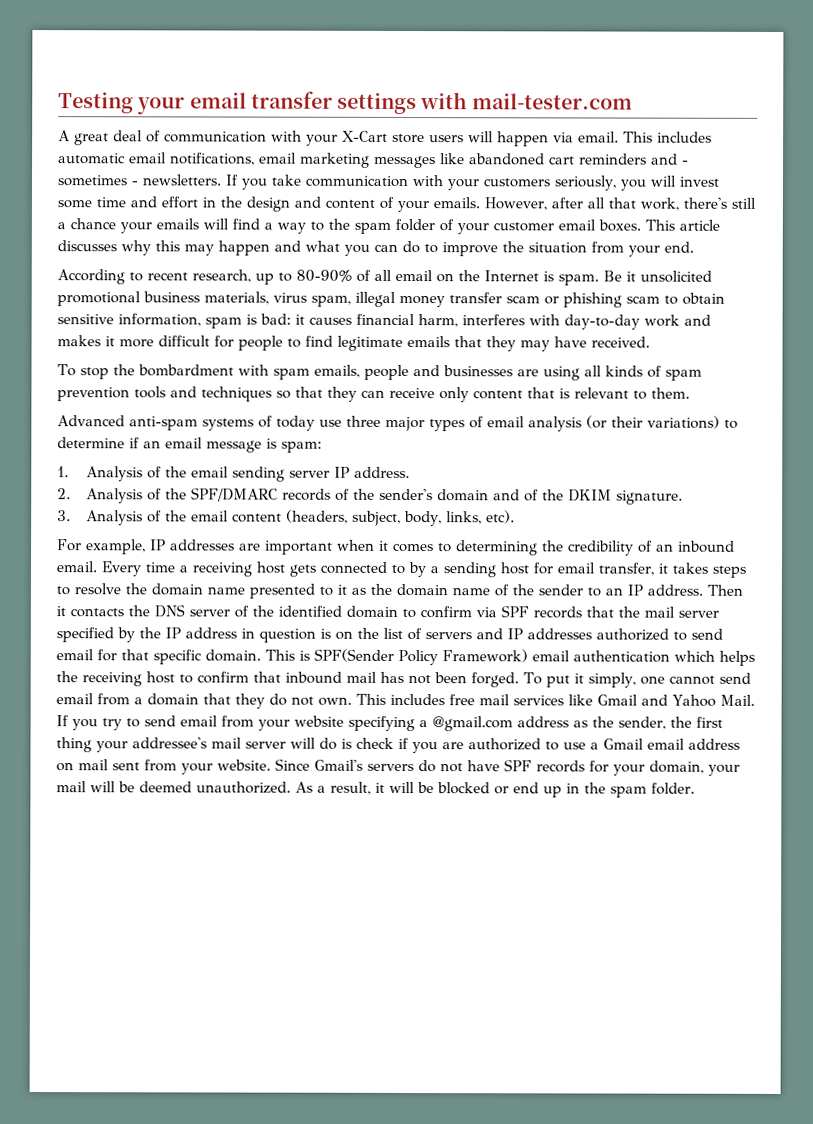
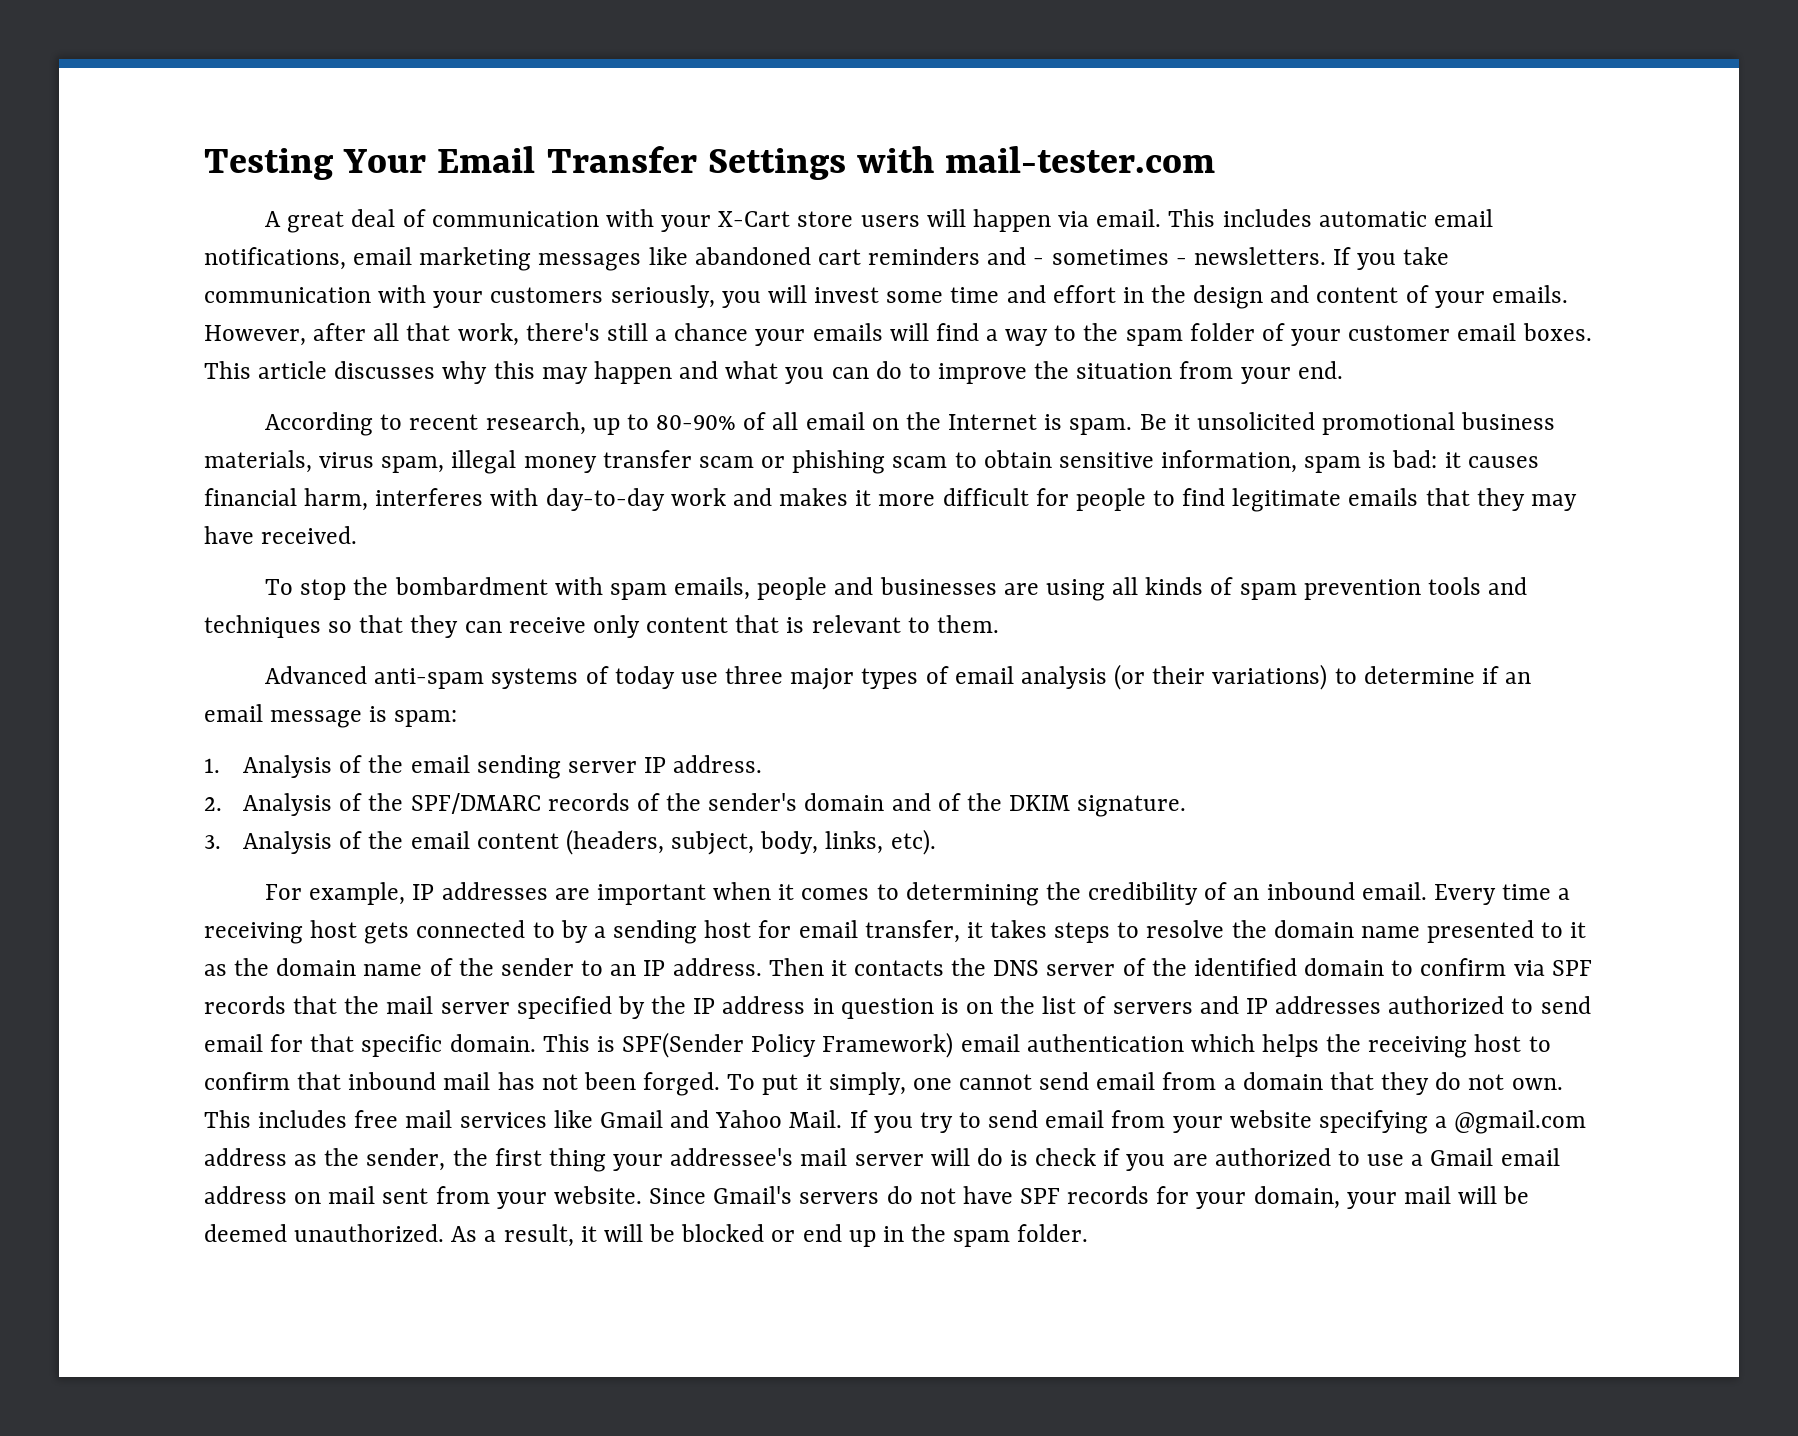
- Testing your email transfer settings with mail-tester.com
+ Testing Your Email Transfer Settings with mail-tester.com

